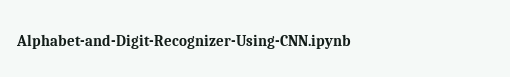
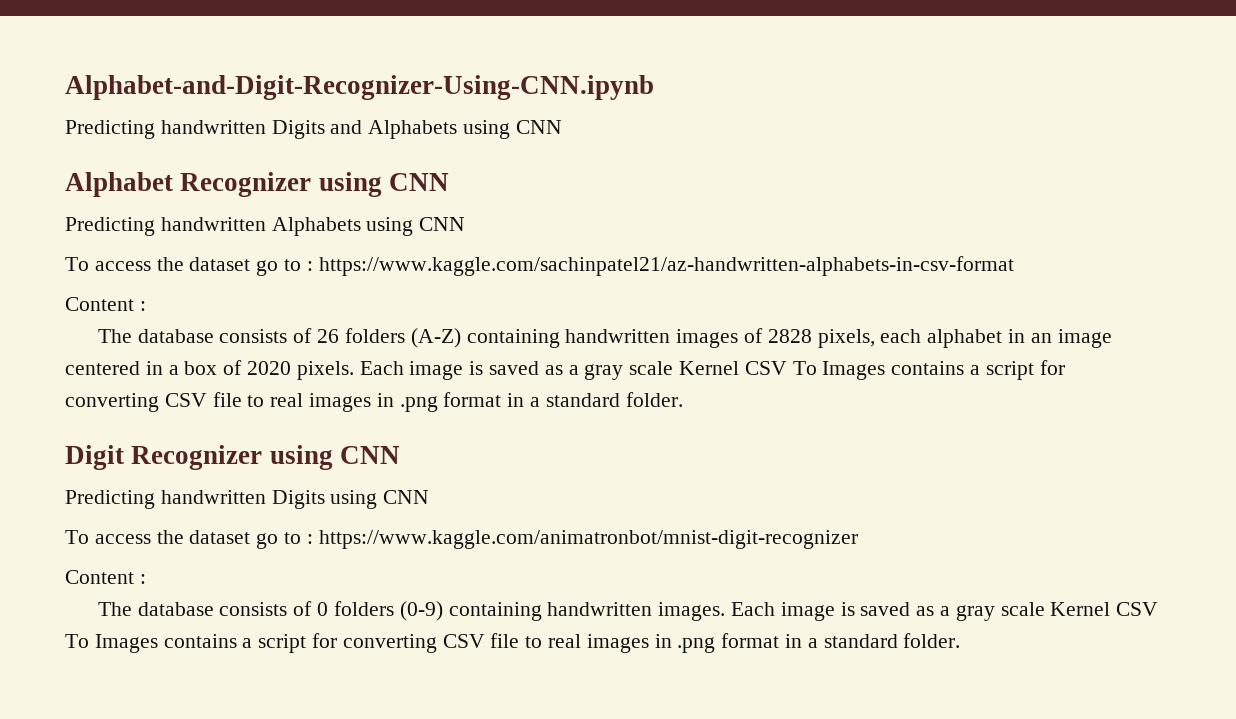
+ Predicting handwritten Digits and Alphabets using CNN
+ Alphabet Recognizer using CNN
+ Predicting handwritten Alphabets using CNN
+ To access the dataset go to : https://www.kaggle.com/sachinpatel21/az-handwritten-alphabets-in-csv-format
+ Content :
+ The database consists of 26 folders (A-Z) containing handwritten images of 2828 pixels, each alphabet in an image centered in a box of 2020 pixels. Each image is saved as a gray scale Kernel CSV To Images contains a script for converting CSV file to real images in .png format in a standard folder.
+ Digit Recognizer using CNN
+ Predicting handwritten Digits using CNN
+ To access the dataset go to : https://www.kaggle.com/animatronbot/mnist-digit-recognizer
+ Content :
+ The database consists of 0 folders (0-9) containing handwritten images. Each image is saved as a gray scale Kernel CSV To Images contains a script for converting CSV file to real images in .png format in a standard folder.

